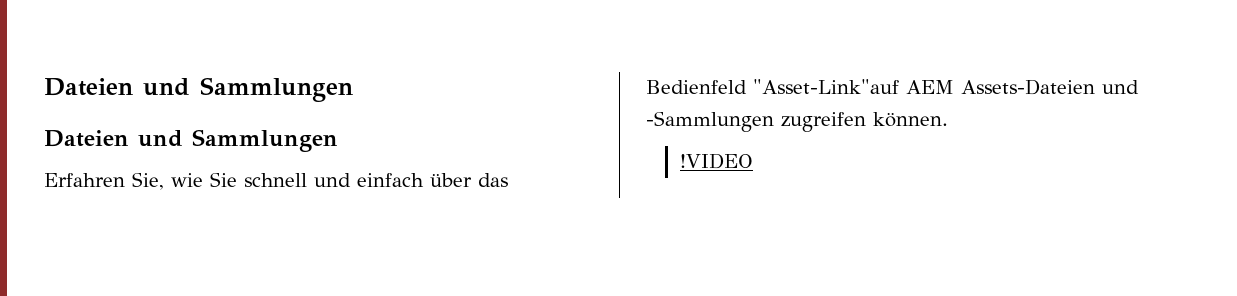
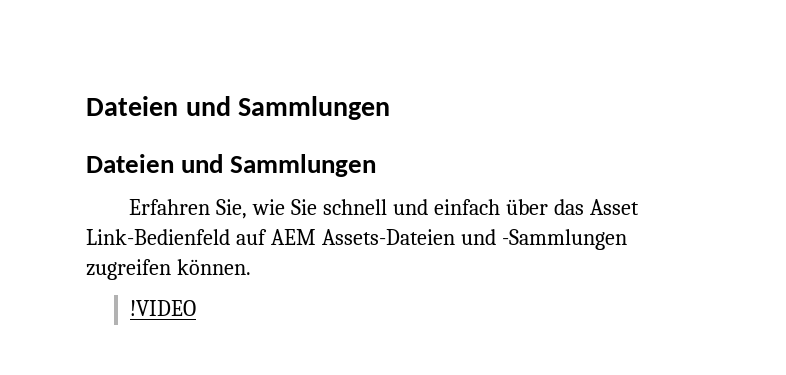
- Erfahren Sie, wie Sie schnell und einfach über das Bedienfeld "Asset-Link"auf AEM Assets-Dateien und -Sammlungen zugreifen können.
+ Erfahren Sie, wie Sie schnell und einfach über das Asset Link-Bedienfeld auf AEM Assets-Dateien und -Sammlungen zugreifen können.

